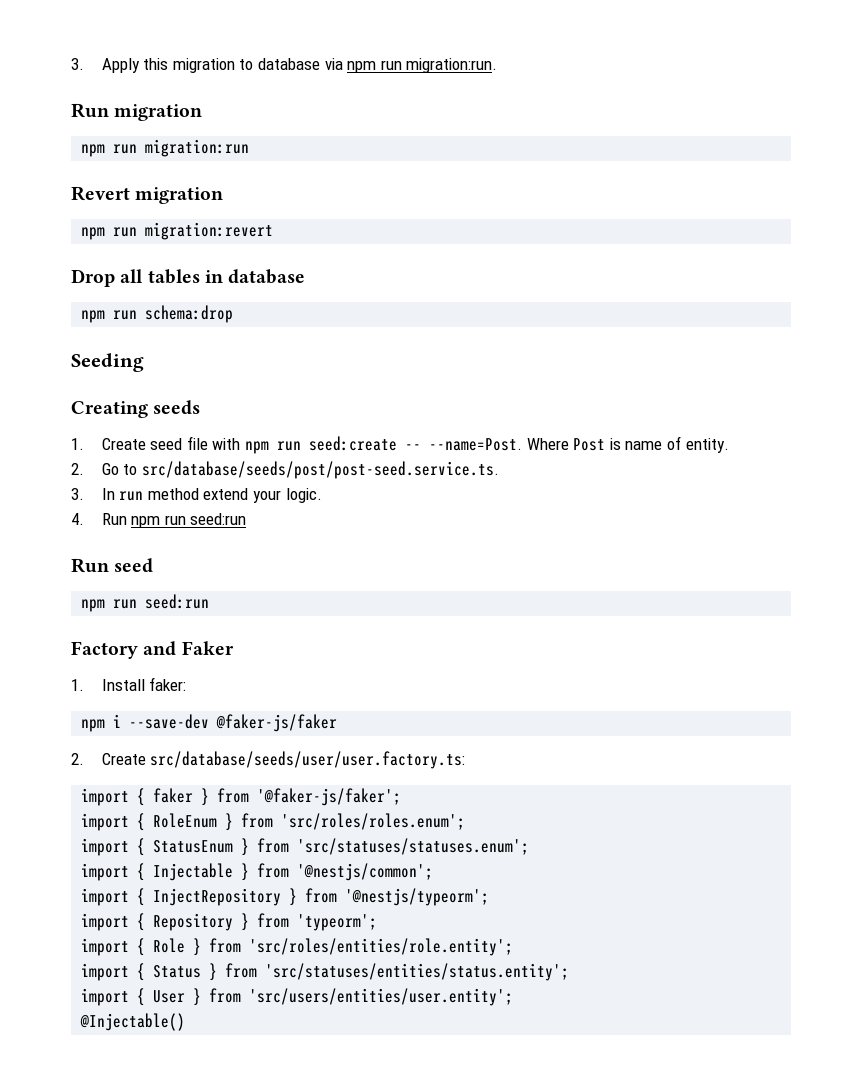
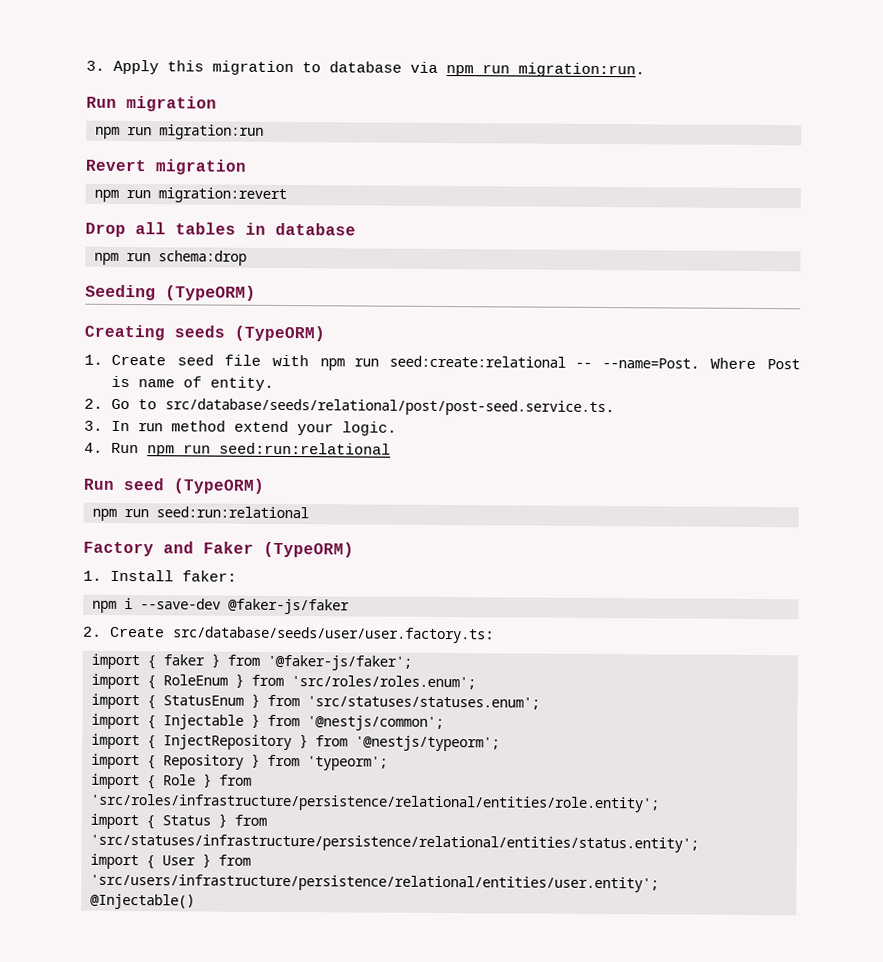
- Seeding
+ Seeding (TypeORM)
- Creating seeds
+ Creating seeds (TypeORM)
- 1. Create seed file with npm run seed:create -- --name=Post.
+ 1. Create seed file with npm run seed:create:relational -- --name=Post.
- 2. Go to src/database/seeds/post/post-seed.service.ts.
+ 2. Go to src/database/seeds/relational/post/post-seed.service.ts.
- 4. Run npm run seed:run
+ 4. Run npm run seed:run:relational
- Run seed
- npm run seed:run
+ Run seed (TypeORM)
+ npm run seed:run:relational
- Factory and Faker
+ Factory and Faker (TypeORM)
- import { Role } from 'src/roles/entities/role.entity';
+ import { Role } from 'src/roles/infrastructure/persistence/relational/entities/role.entity';
- import { Status } from 'src/statuses/entities/status.entity';
+ import { Status } from 'src/statuses/infrastructure/persistence/relational/entities/status.entity';
- import { User } from 'src/users/entities/user.entity';
+ import { User } from 'src/users/infrastructure/persistence/relational/entities/user.entity';

